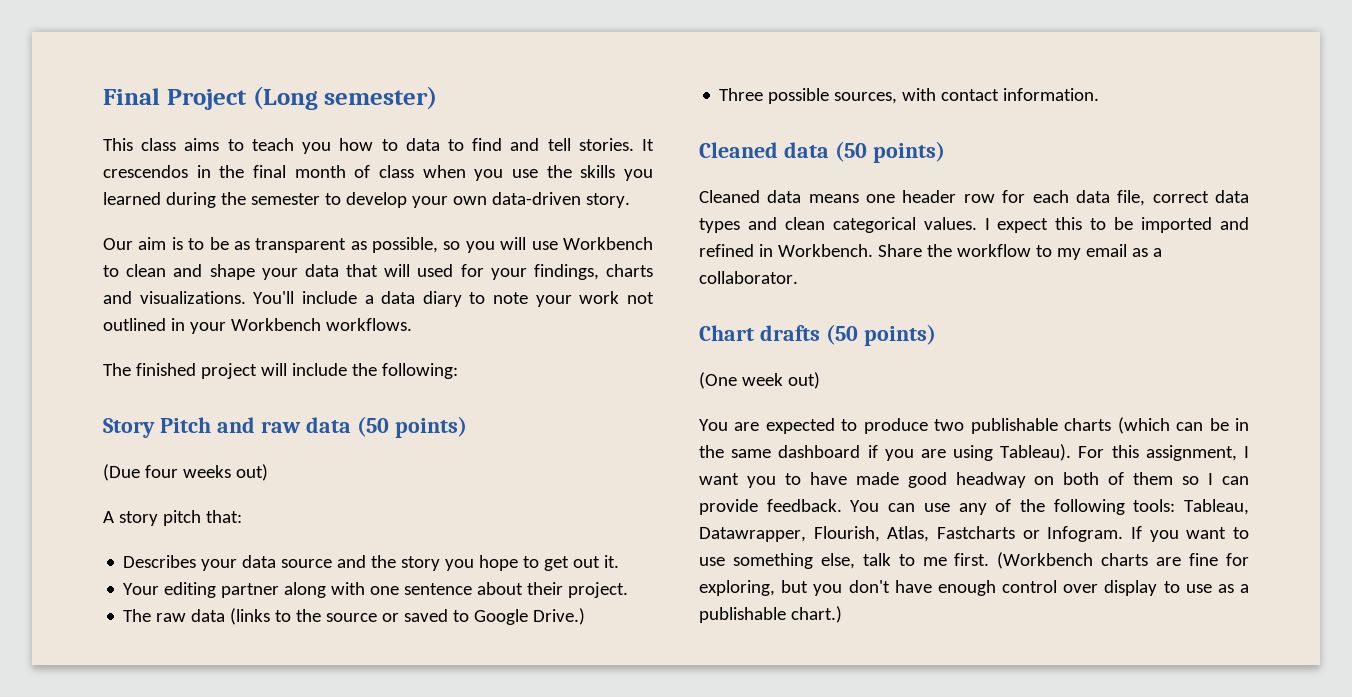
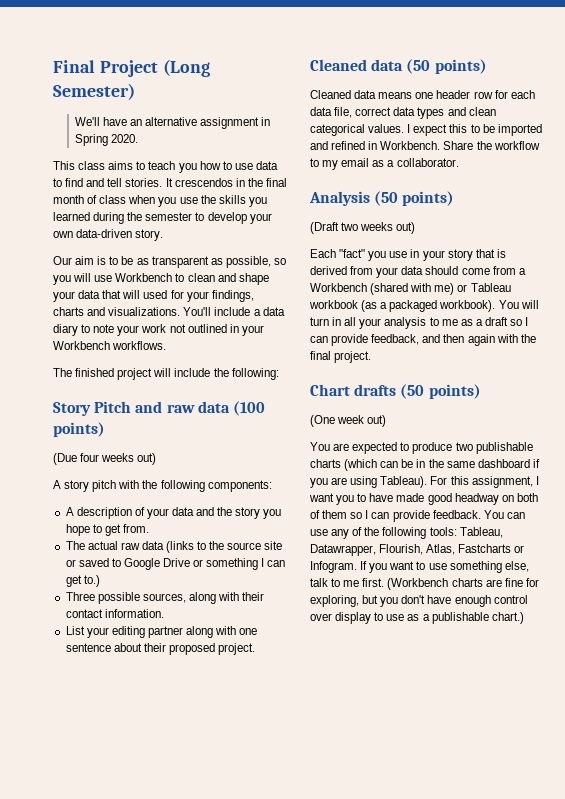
- Final Project (Long semester)
+ Final Project (Long Semester)
+ We'll have an alternative assignment in Spring 2020.
- This class aims to teach you how to data to find and tell stories.
+ This class aims to teach you how to use data to find and tell stories.
- Story Pitch and raw data (50 points)
+ Story Pitch and raw data (100 points)
- A story pitch that:
- Describes your data source and the story you hope to get out it.
- Your editing partner along with one sentence about their project.
- The raw data (links to the source or saved to Google Drive.)
- Three possible sources, with contact information.
+ A story pitch with the following components:
+ A description of your data and the story you hope to get from.
+ The actual raw data (links to the source site or saved to Google Drive or something I can get to.)
+ Three possible sources, along with their contact information.
+ List your editing partner along with one sentence about their proposed project.
+ Analysis (50 points)
+ (Draft two weeks out)
+ Each "fact" you use in your story that is derived from your data should come from a Workbench (shared with me) or Tableau workbook (as a packaged workbook). You will turn in all your analysis to me as a draft so I can provide feedback, and then again with the final project.

